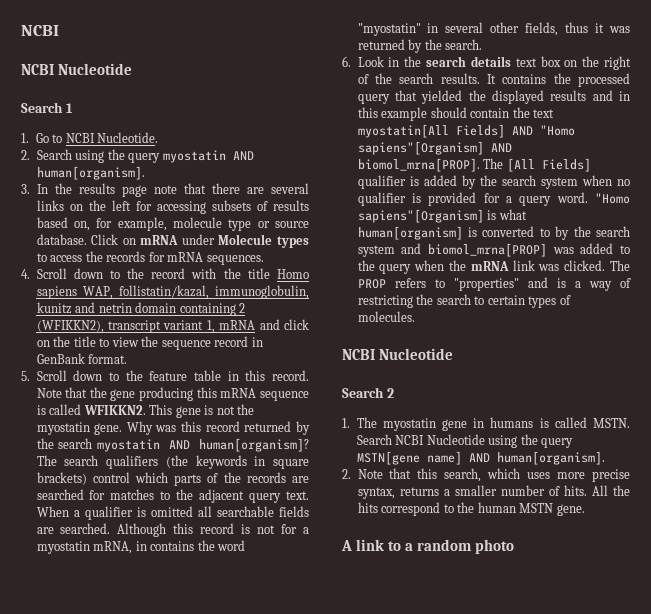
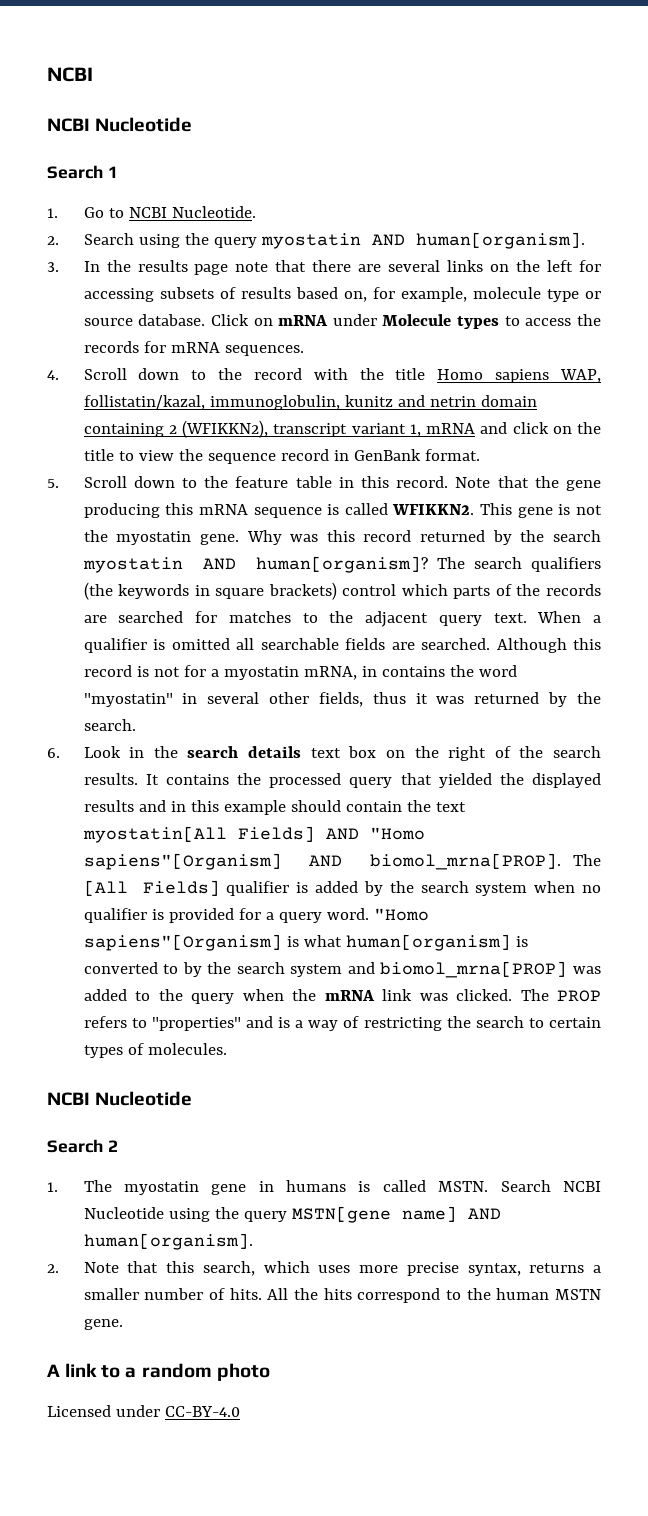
+ Licensed under CC-BY-4.0

